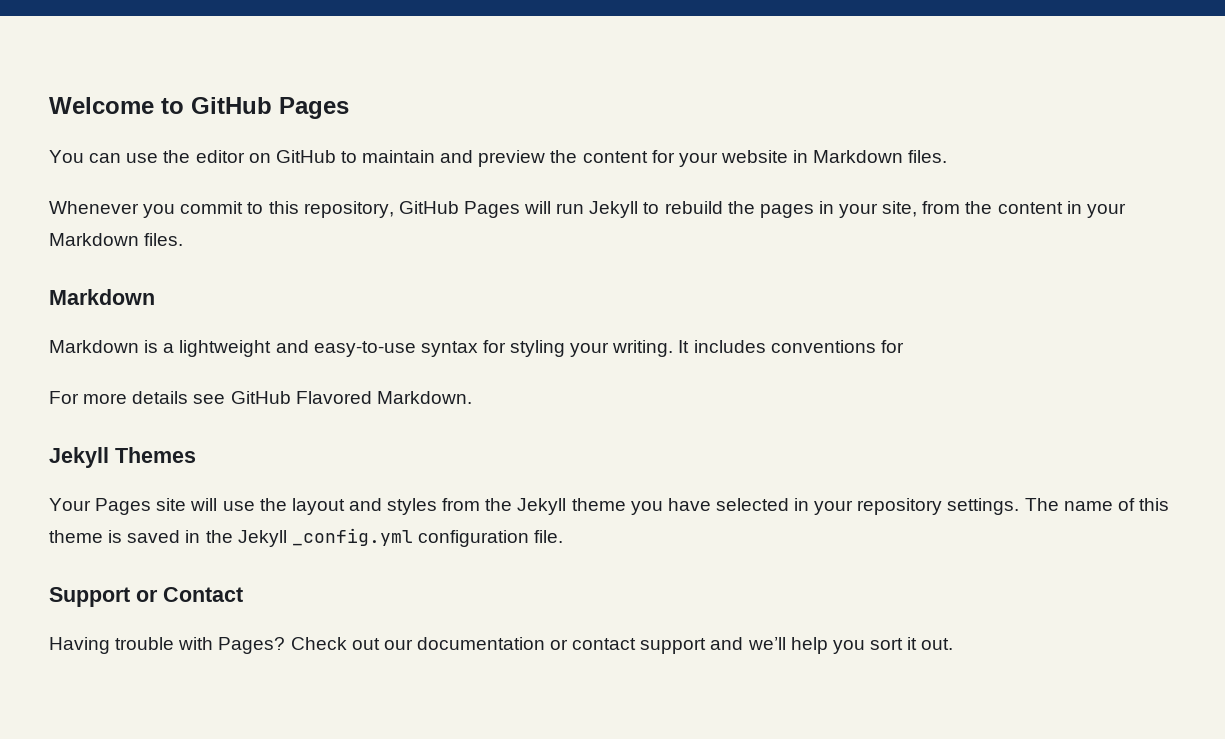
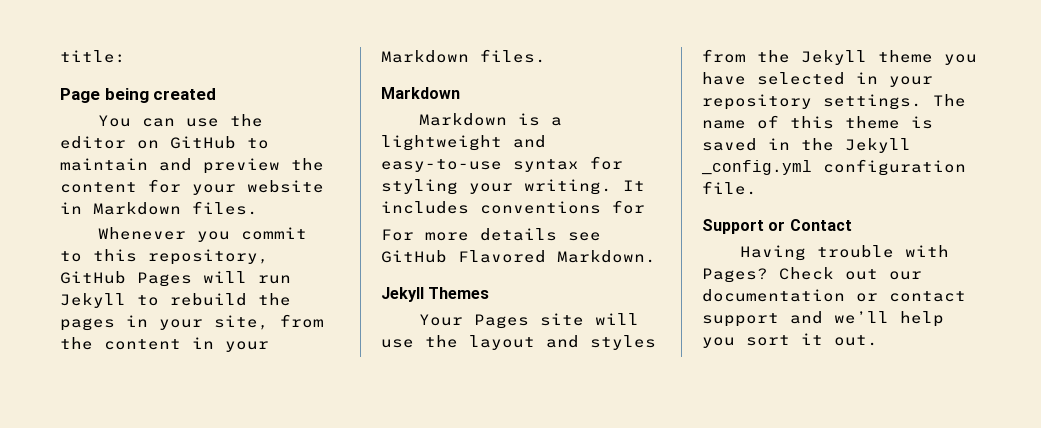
- Welcome to GitHub Pages
+ title:
+ Page being created

